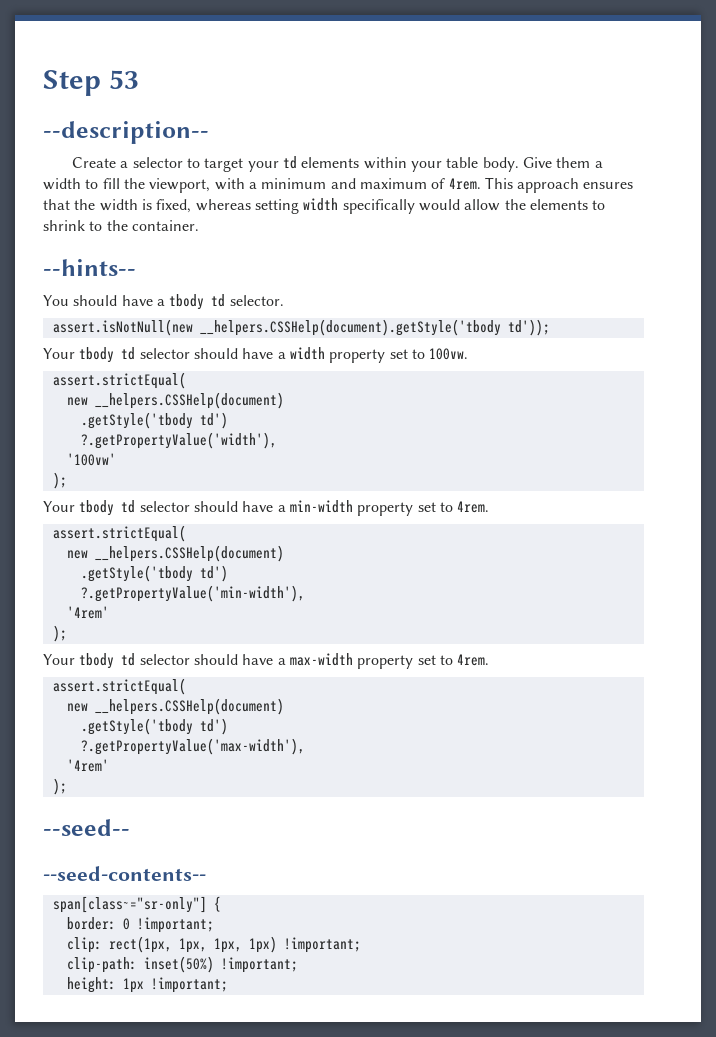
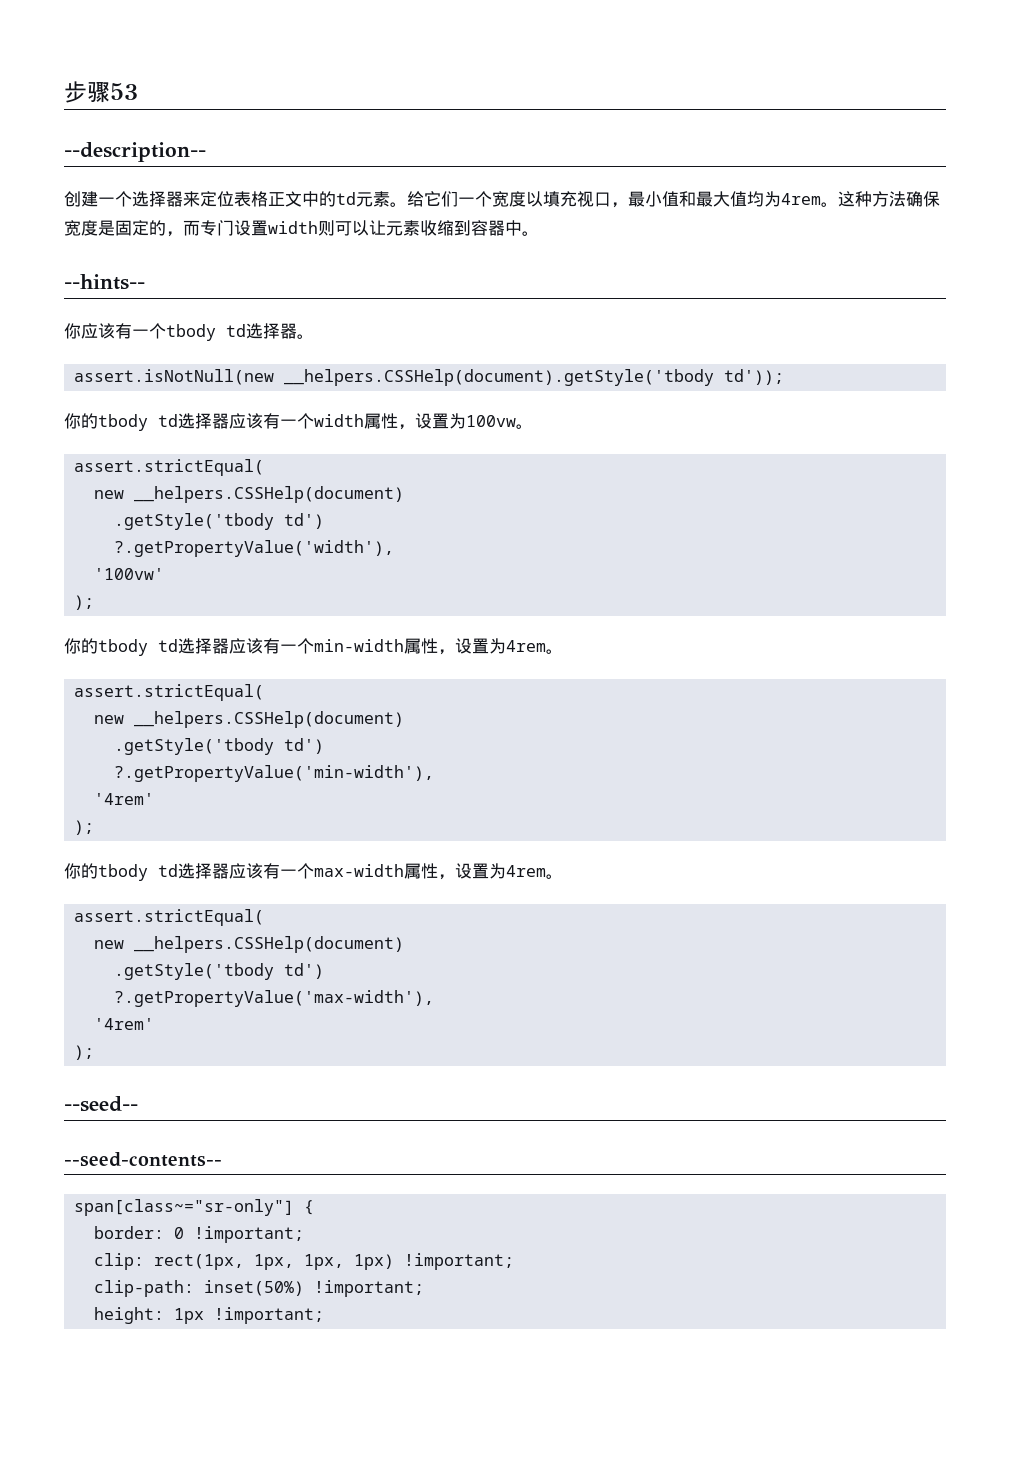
- Step 53
+ 步骤53
- Create a selector to target your td elements within your table body. Give them a width to fill the viewport, with a minimum and maximum of 4rem. This approach ensures that the width is fixed, whereas setting width specifically would allow the elements to shrink to the container.
+ 创建一个选择器来定位表格正文中的td元素。给它们一个宽度以填充视口，最小值和最大值均为4rem。这种方法确保宽度是固定的，而专门设置width则可以让元素收缩到容器中。
  --hints--
- You should have a tbody td selector.
+ 你应该有一个tbody td选择器。
- Your tbody td selector should have a width property set to 100vw.
+ 你的tbody td选择器应该有一个width属性，设置为100vw。
- Your tbody td selector should have a min-width property set to 4rem.
+ 你的tbody td选择器应该有一个min-width属性，设置为4rem。
- Your tbody td selector should have a max-width property set to 4rem.
+ 你的tbody td选择器应该有一个max-width属性，设置为4rem。

